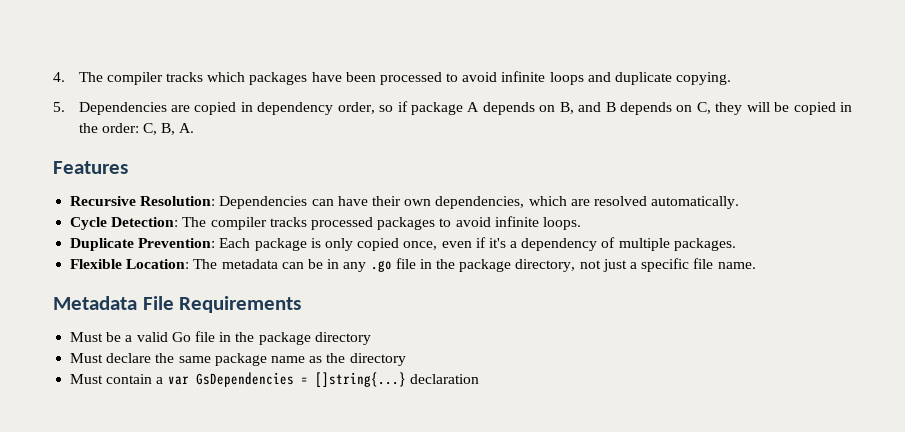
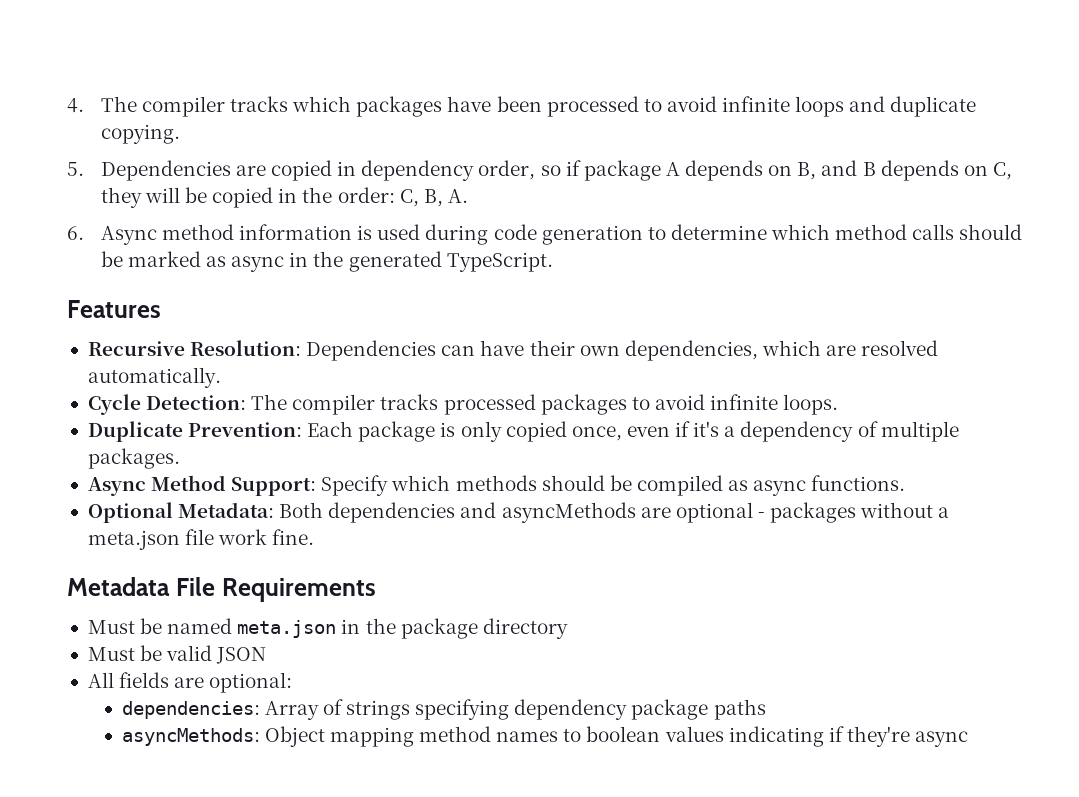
+ 6. Async method information is used during code generation to determine which method calls should be marked as async in the generated TypeScript.
- Flexible Location: The metadata can be in any .go file in the package directory, not just a specific file name.
+ Async Method Support: Specify which methods should be compiled as async functions.
+ Optional Metadata: Both dependencies and asyncMethods are optional - packages without a meta.json file work fine.
- Must be a valid Go file in the package directory
+ Must be named meta.json in the package directory
- Must declare the same package name as the directory
- Must contain a var GsDependencies = []string{...} declaration
+ Must be valid JSON
+ All fields are optional:
+ dependencies: Array of strings specifying dependency package paths
+ asyncMethods: Object mapping method names to boolean values indicating if they're async

